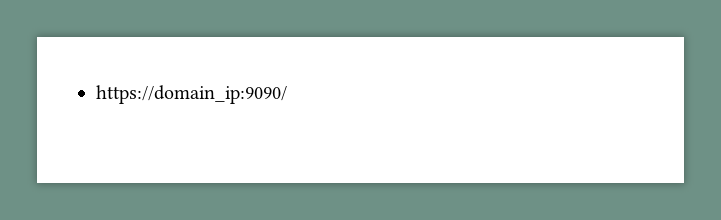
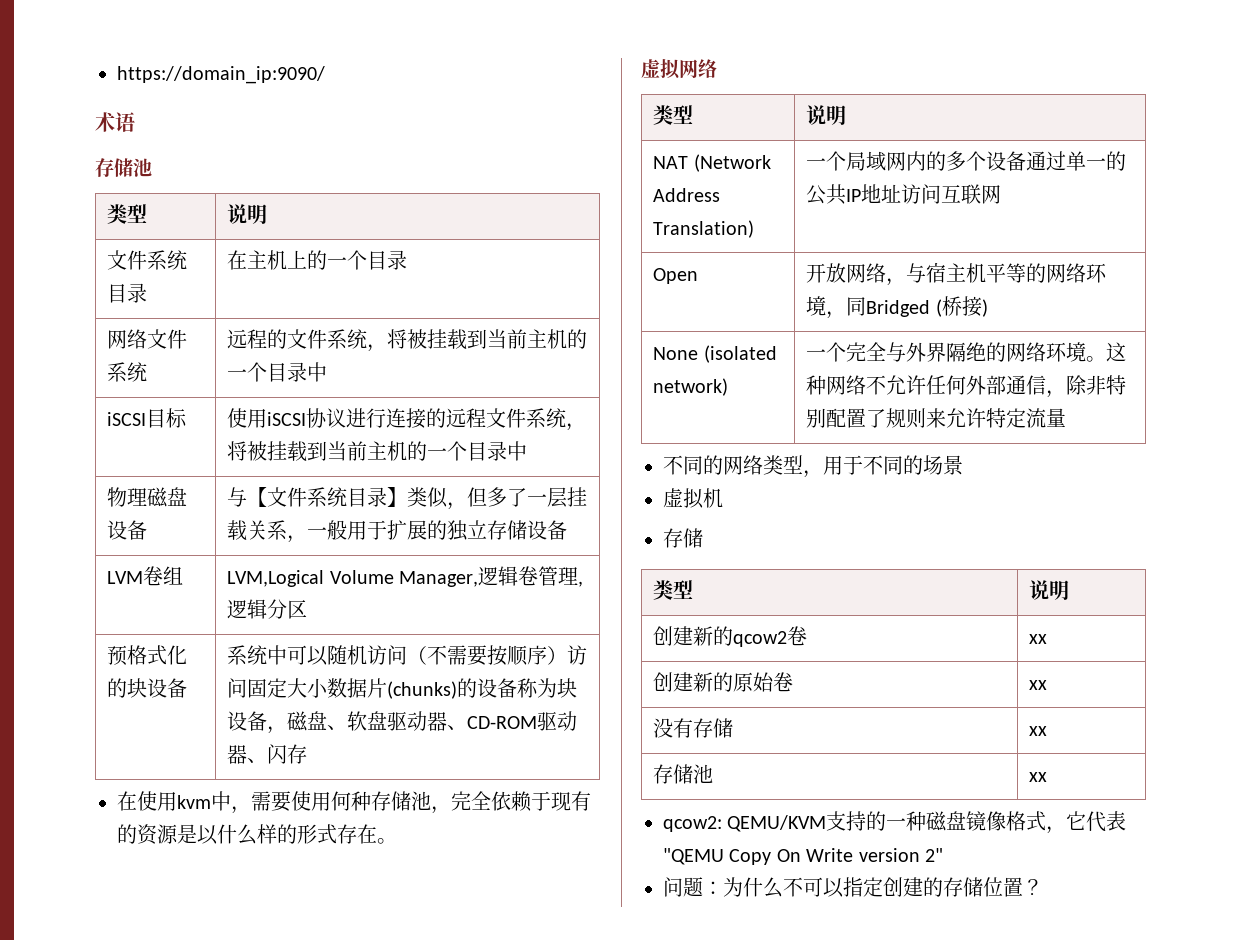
+ 术语
+ 存储池
+ 类型 | 说明
+ 文件系统目录 | 在主机上的一个目录
+ 网络文件系统 | 远程的文件系统，将被挂载到当前主机的一个目录中
+ iSCSI目标 | 使用iSCSI协议进行连接的远程文件系统，将被挂载到当前主机的一个目录中
+ 物理磁盘设备 | 与【文件系统目录】类似，但多了一层挂载关系，一般用于扩展的独立存储设备
+ LVM卷组 | LVM,Logical Volume Manager,逻辑卷管理,逻辑分区
+ 预格式化的块设备 | 系统中可以随机访问（不需要按顺序）访问固定大小数据片(chunks)的设备称为块设备，磁盘、软盘驱动器、CD-ROM驱动器、闪存
+ 在使用kvm中，需要使用何种存储池，完全依赖于现有的资源是以什么样的形式存在。
+ 虚拟网络
+ 类型 | 说明
+ NAT (Network Address Translation) | 一个局域网内的多个设备通过单一的公共IP地址访问互联网
+ Open | 开放网络，与宿主机平等的网络环境，同Bridged (桥接)
+ None (isolated network) | 一个完全与外界隔绝的网络环境。这种网络不允许任何外部通信，除非特别配置了规则来允许特定流量
+ 不同的网络类型，用于不同的场景
+ 虚拟机
+ 存储
+ 类型 | 说明
+ 创建新的qcow2卷 | xx
+ 创建新的原始卷 | xx
+ 没有存储 | xx
+ 存储池 | xx
+ qcow2: QEMU/KVM支持的一种磁盘镜像格式，它代表"QEMU Copy On Write version 2"
+ 问题：为什么不可以指定创建的存储位置？

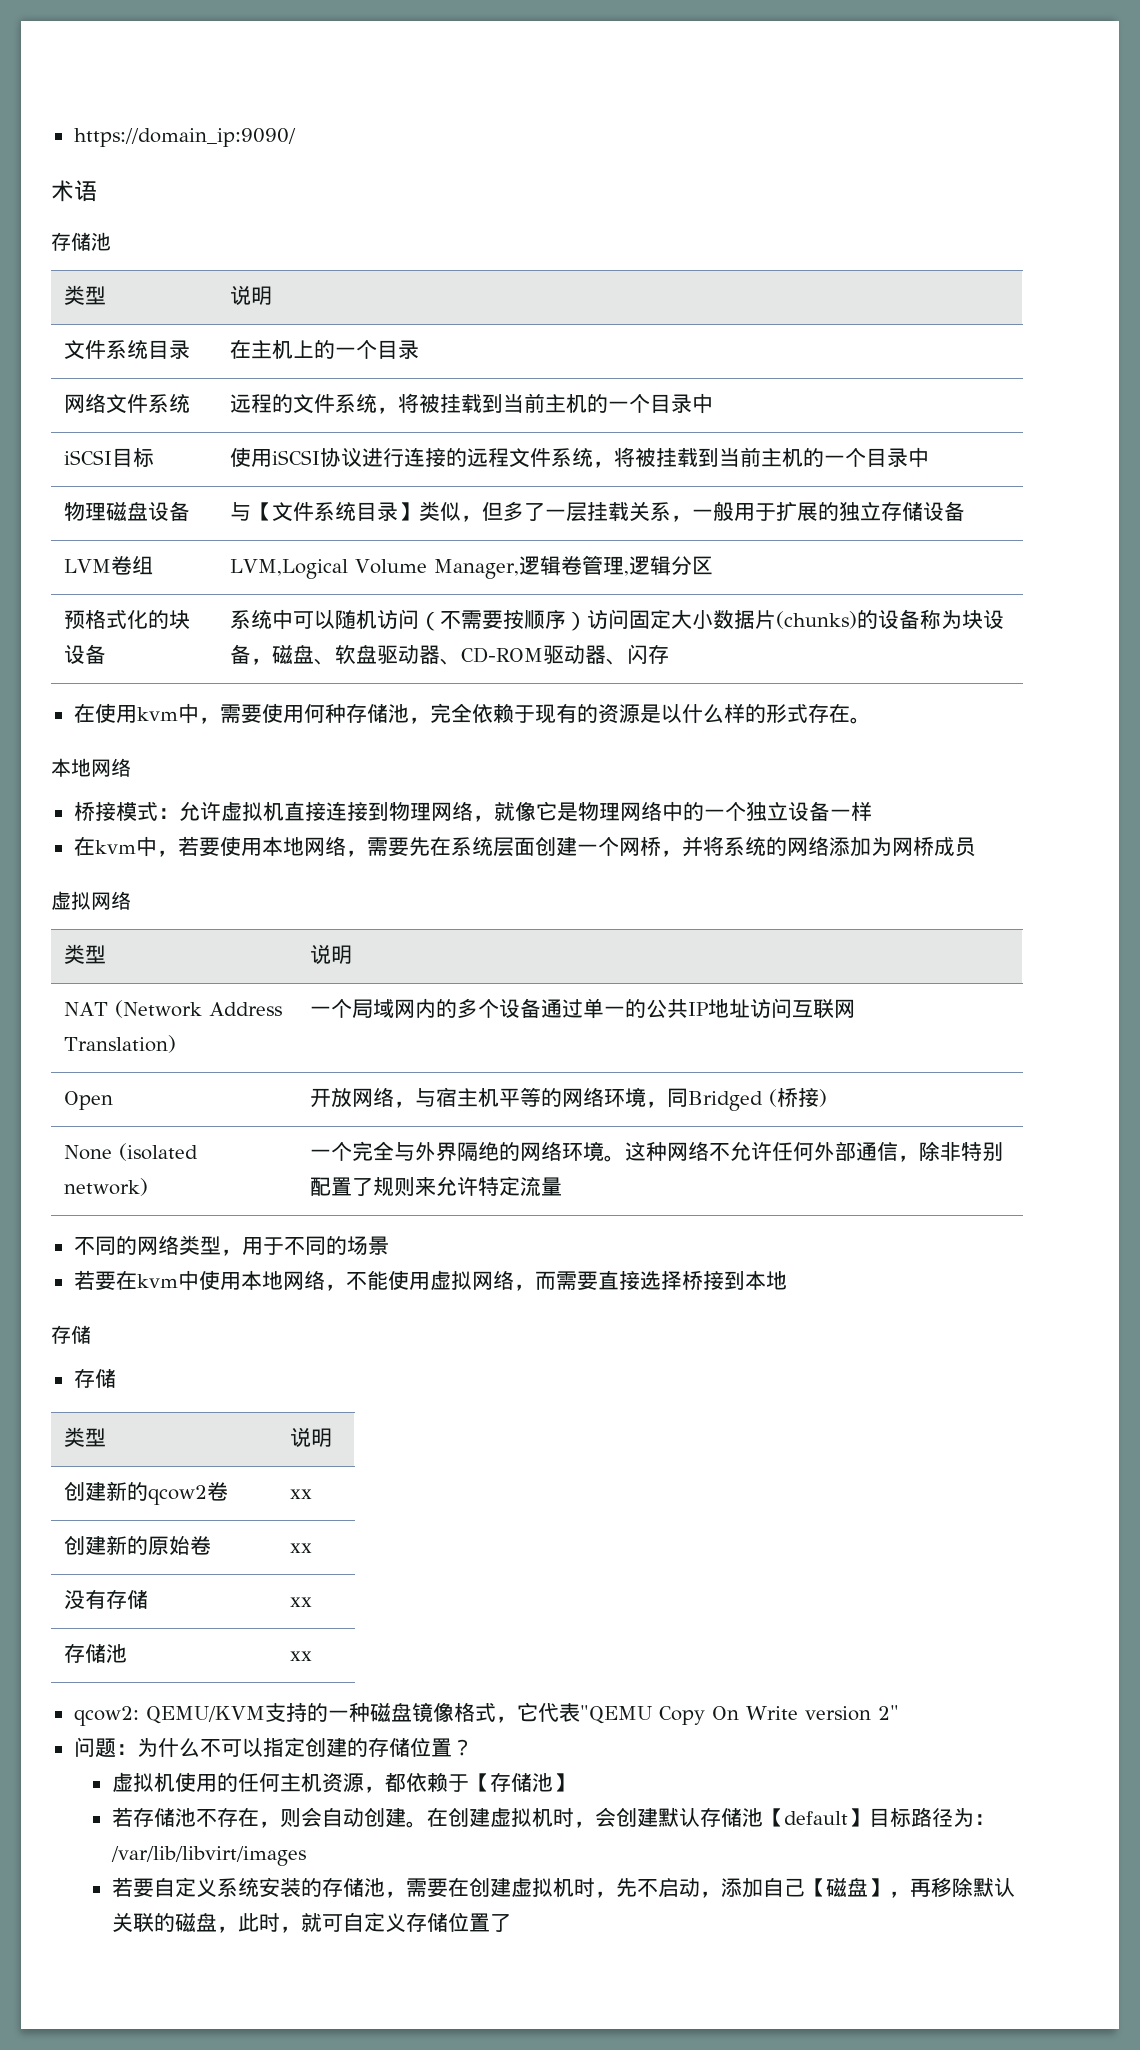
  在使用kvm中，需要使用何种存储池，完全依赖于现有的资源是以什么样的形式存在。
+ 本地网络
+ 桥接模式：允许虚拟机直接连接到物理网络，就像它是物理网络中的一个独立设备一样
+ 在kvm中，若要使用本地网络，需要先在系统层面创建一个网桥，并将系统的网络添加为网桥成员
- 虚拟机
+ 若要在kvm中使用本地网络，不能使用虚拟网络，而需要直接选择桥接到本地
+ 存储
+ 虚拟机使用的任何主机资源，都依赖于【存储池】
+ 若存储池不存在，则会自动创建。在创建虚拟机时，会创建默认存储池【default】目标路径为：/var/lib/libvirt/images
+ 若要自定义系统安装的存储池，需要在创建虚拟机时，先不启动，添加自己【磁盘】，再移除默认关联的磁盘，此时，就可自定义存储位置了

